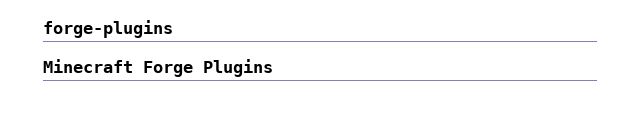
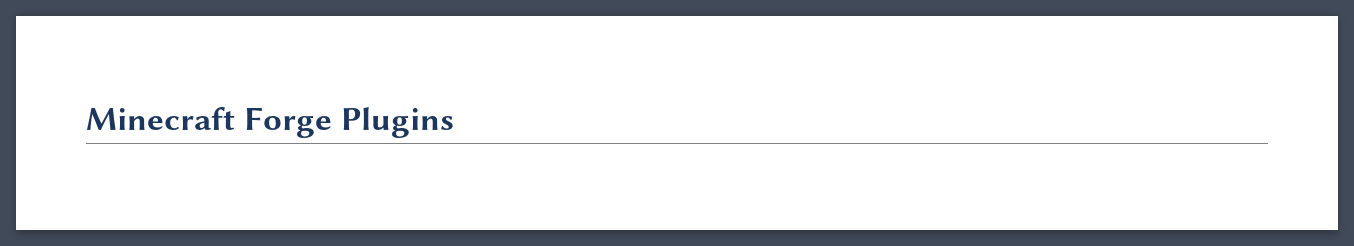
- forge-plugins

